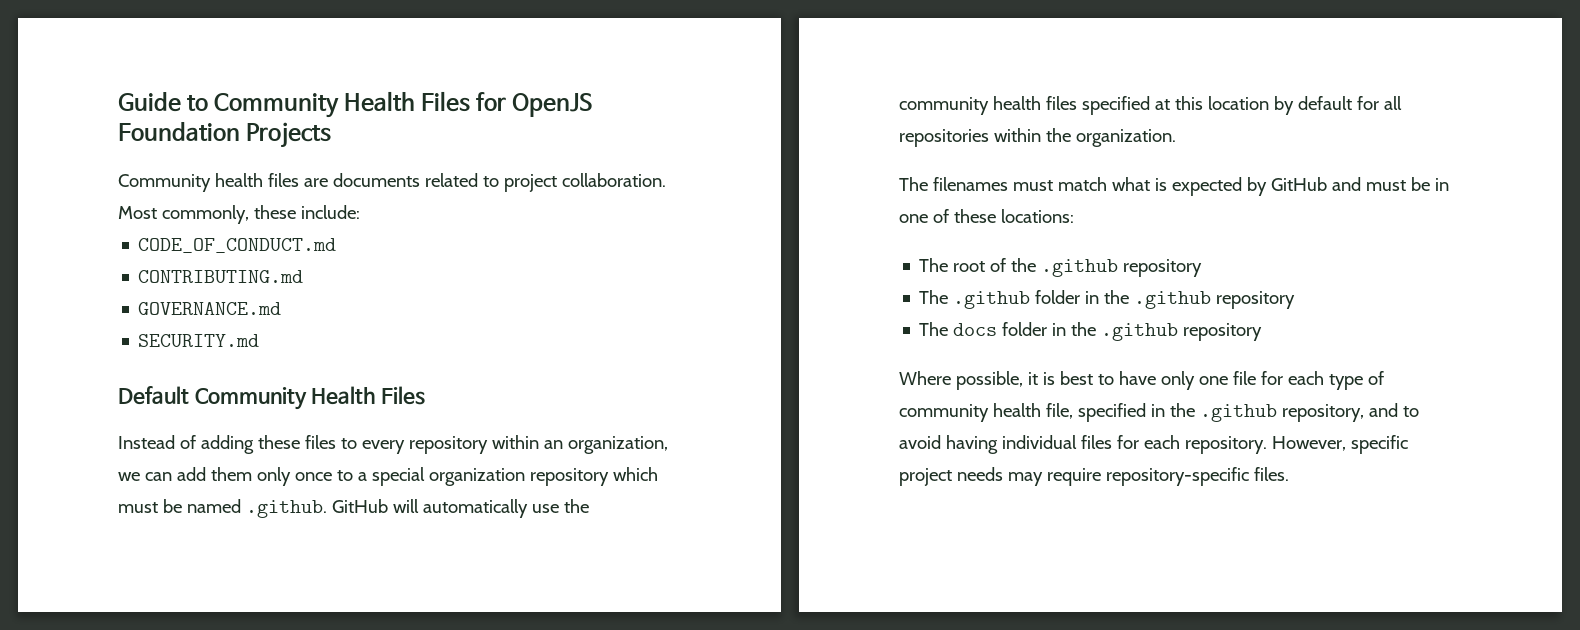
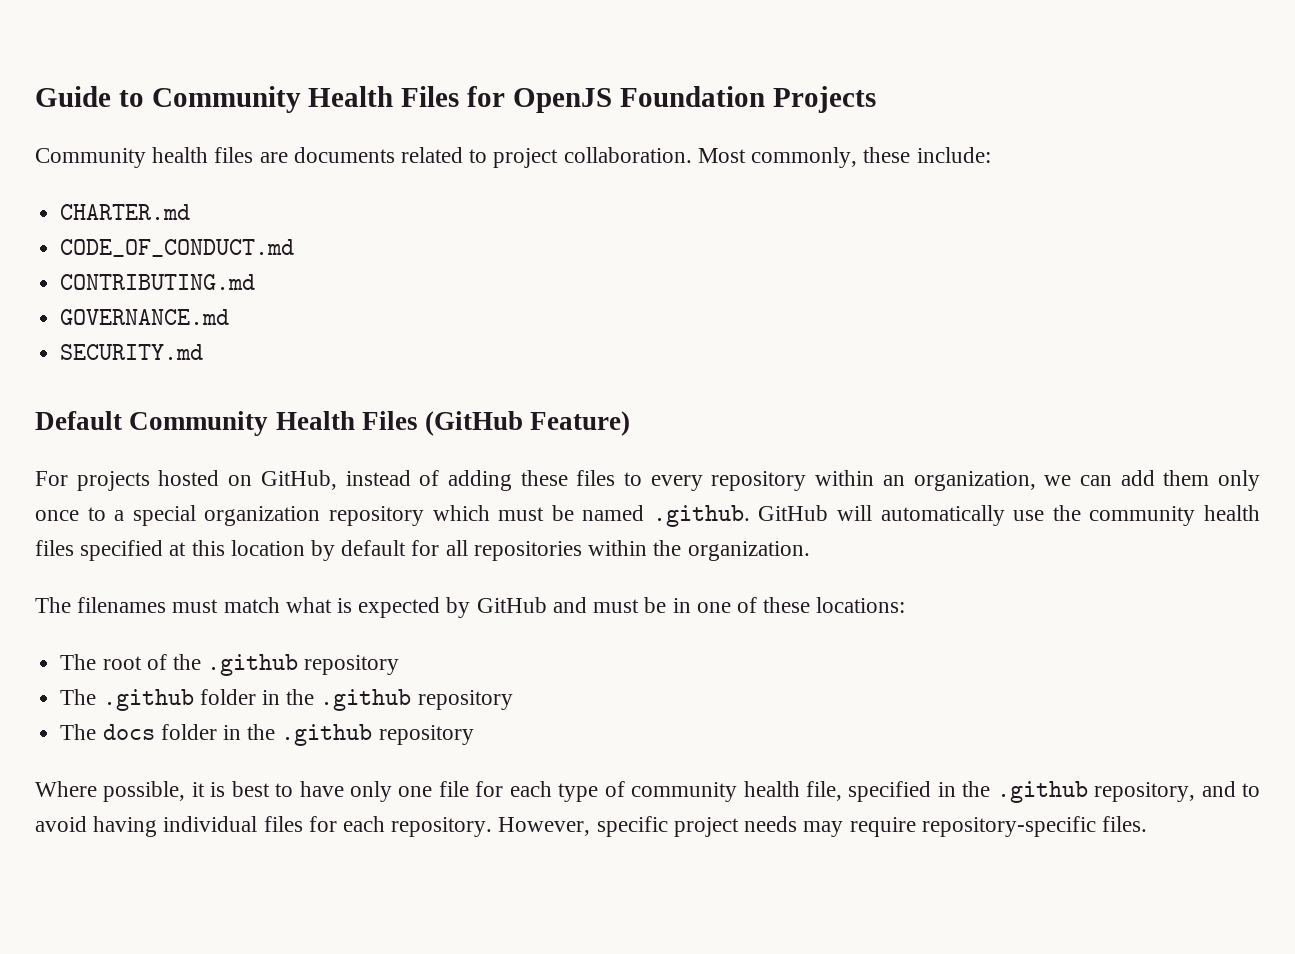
+ CHARTER.md
- Default Community Health Files
- Instead of adding these files to every repository within an organization, we can add them only once to a special organization repository which must be named .github. GitHub will automatically use the community health files specified at this location by default for all repositories within the organization.
+ Default Community Health Files (GitHub Feature)
+ For projects hosted on GitHub, instead of adding these files to every repository within an organization, we can add them only once to a special organization repository which must be named .github. GitHub will automatically use the community health files specified at this location by default for all repositories within the organization.

